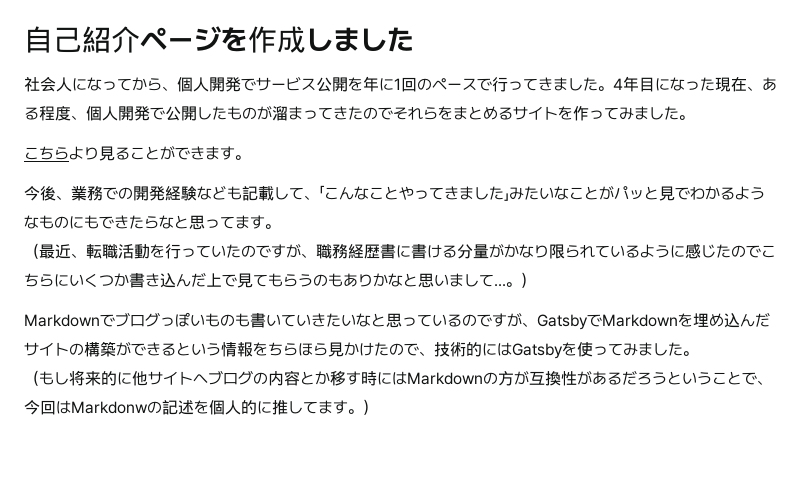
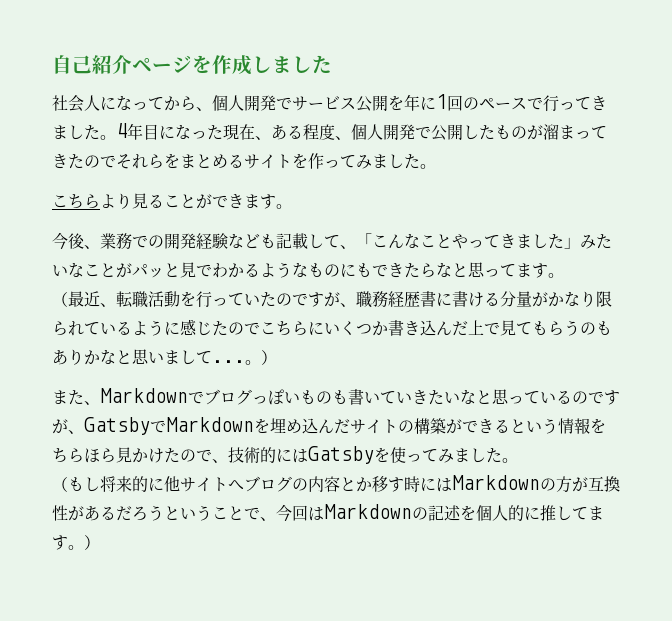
- Markdownでブログっぽいものも書いていきたいなと思っているのですが、GatsbyでMarkdownを埋め込んだサイトの構築ができるという情報をちらほら見かけたので、技術的にはGatsbyを使ってみました。
+ また、Markdownでブログっぽいものも書いていきたいなと思っているのですが、GatsbyでMarkdownを埋め込んだサイトの構築ができるという情報をちらほら見かけたので、技術的にはGatsbyを使ってみました。
- （もし将来的に他サイトへブログの内容とか移す時にはMarkdownの方が互換性があるだろうということで、今回はMarkdonwの記述を個人的に推してます。）
+ （もし将来的に他サイトへブログの内容とか移す時にはMarkdownの方が互換性があるだろうということで、今回はMarkdownの記述を個人的に推してます。）

